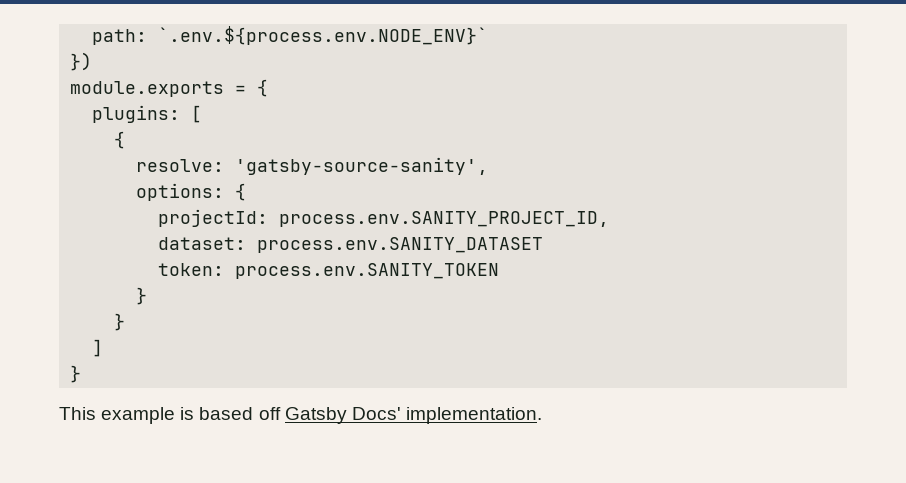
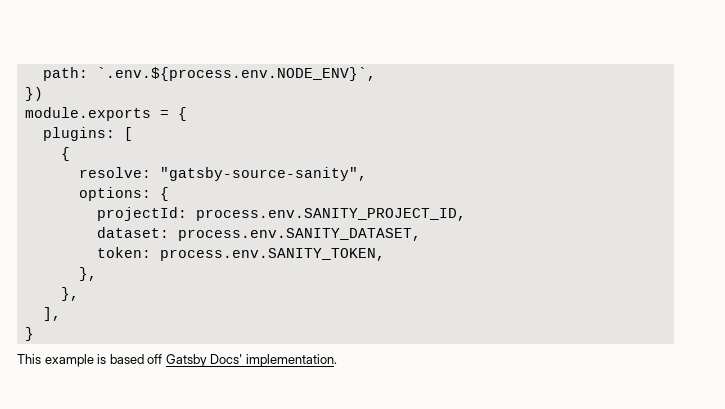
- path: `.env.${process.env.NODE_ENV}`
+ path: `.env.${process.env.NODE_ENV}`,
- resolve: 'gatsby-source-sanity',
+ resolve: "gatsby-source-sanity",
- dataset: process.env.SANITY_DATASET
+ dataset: process.env.SANITY_DATASET,
- token: process.env.SANITY_TOKEN
- }
- }
- ]
+ token: process.env.SANITY_TOKEN,
+ },
+ },
+ ],

